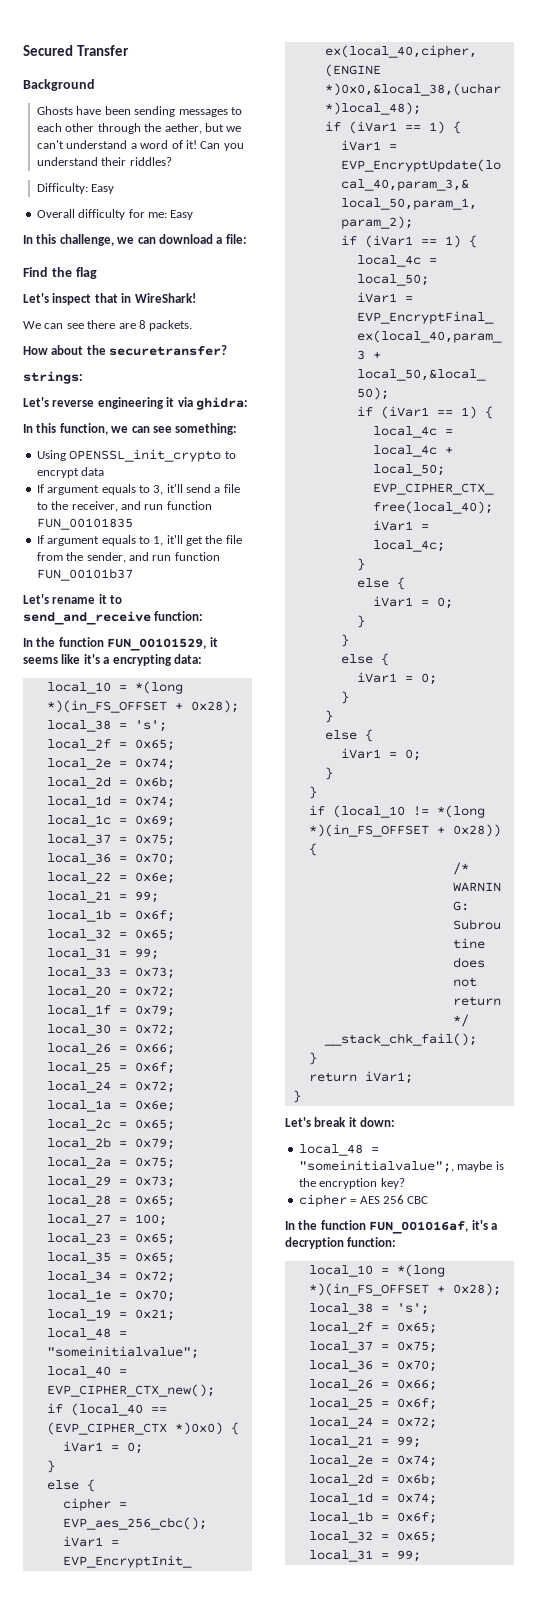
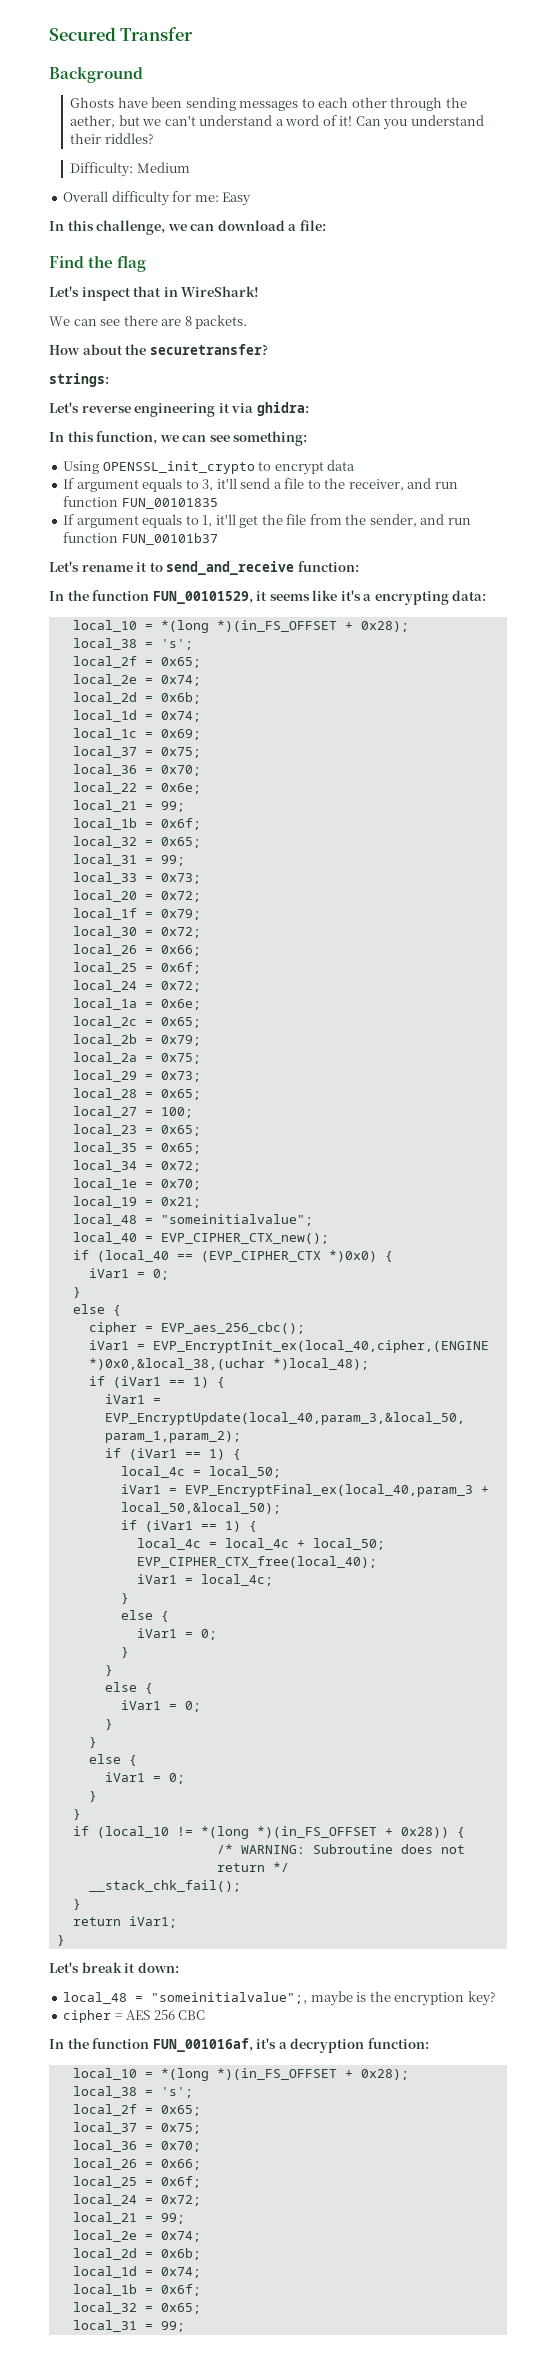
- Difficulty: Easy
+ Difficulty: Medium

